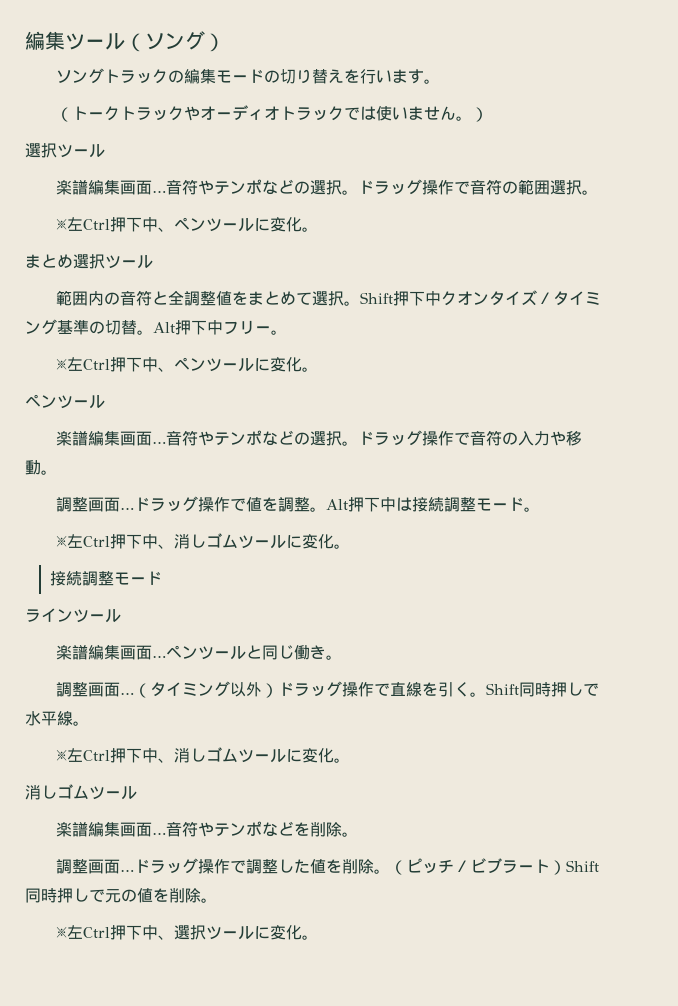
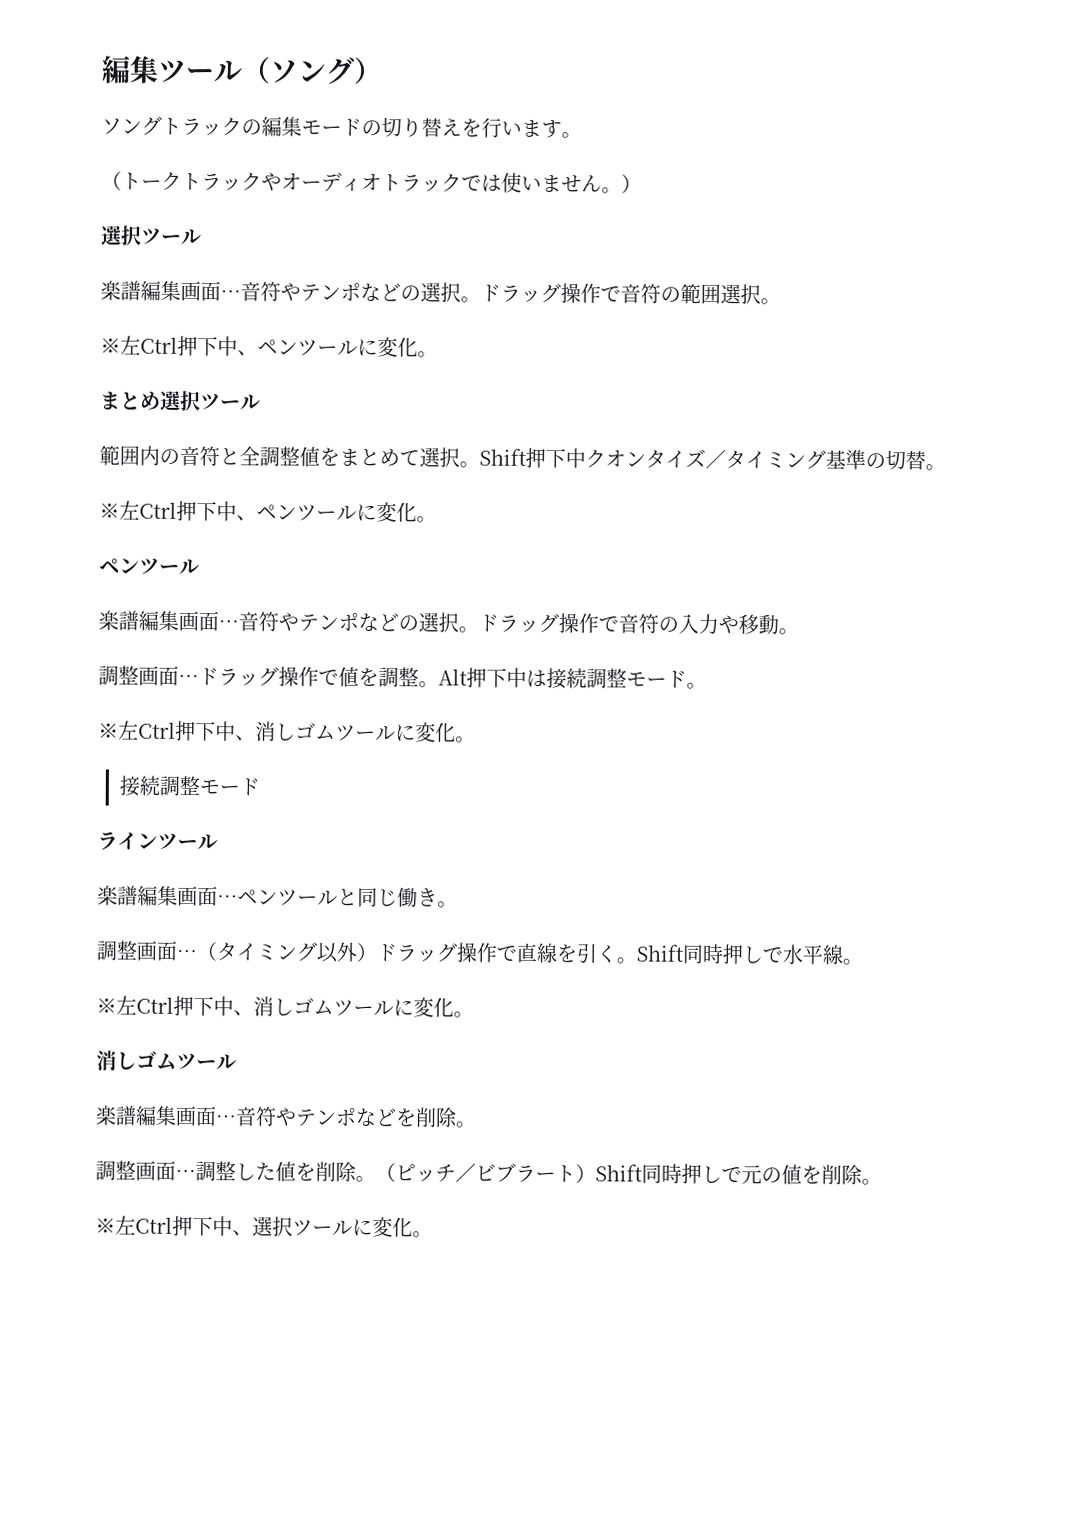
- Alt押下中フリー。
- ドラッグ操作で調整した値を削除。
+ 調整した値を削除。

